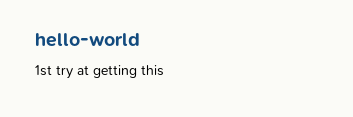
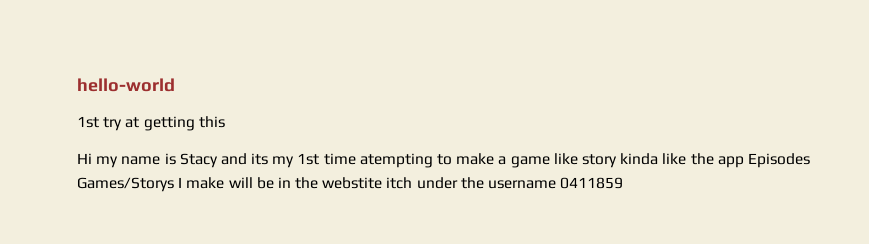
+ Hi my name is Stacy and its my 1st time atempting to make a game like story kinda like the app Episodes Games/Storys I make will be in the webstite itch under the username 0411859

